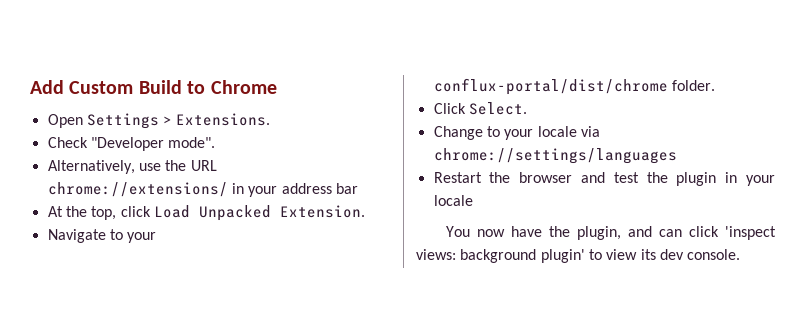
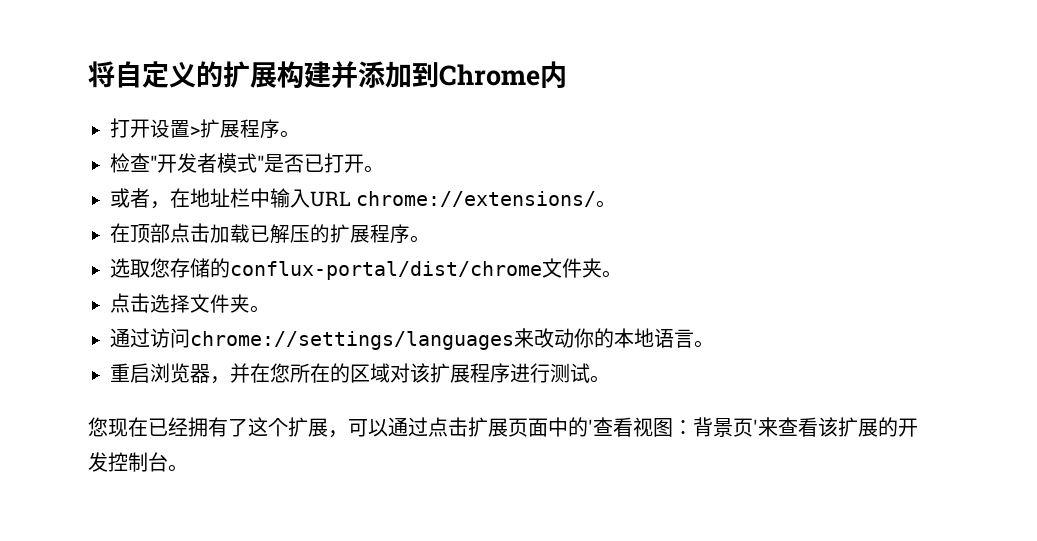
- Add Custom Build to Chrome
- Open Settings > Extensions.
- Check "Developer mode".
- Alternatively, use the URL chrome://extensions/ in your address bar
- At the top, click Load Unpacked Extension.
- Navigate to your conflux-portal/dist/chrome folder.
- Click Select.
- Change to your locale via chrome://settings/languages
- Restart the browser and test the plugin in your locale
- You now have the plugin, and can click 'inspect views: background plugin' to view its dev console.
+ 将自定义的扩展构建并添加到Chrome内
+ 打开设置>扩展程序。
+ 检查"开发者模式"是否已打开。
+ 或者，在地址栏中输入URL chrome://extensions/。
+ 在顶部点击加载已解压的扩展程序。
+ 选取您存储的conflux-portal/dist/chrome文件夹。
+ 点击选择文件夹。
+ 通过访问chrome://settings/languages来改动你的本地语言。
+ 重启浏览器，并在您所在的区域对该扩展程序进行测试。
+ 您现在已经拥有了这个扩展，可以通过点击扩展页面中的'查看视图：背景页'来查看该扩展的开发控制台。

